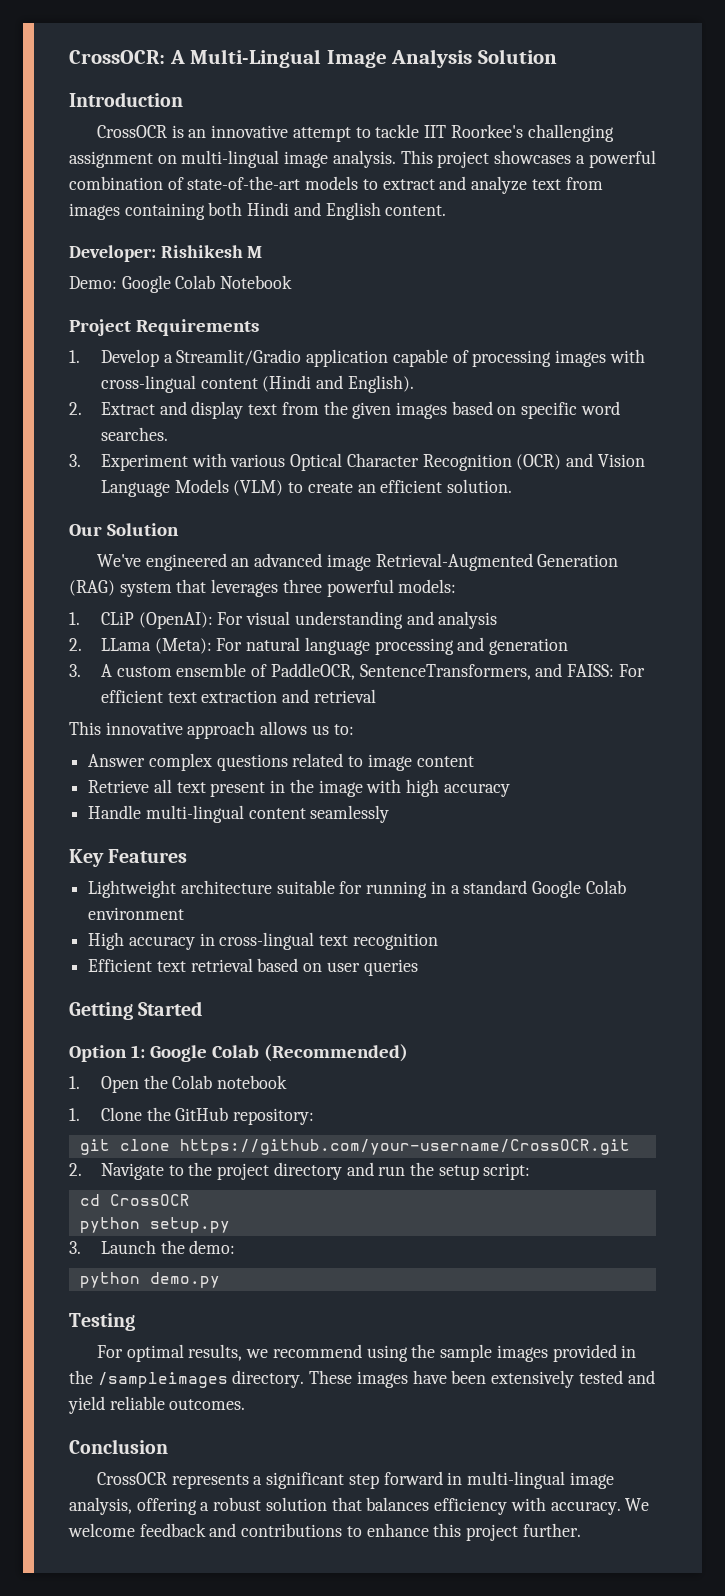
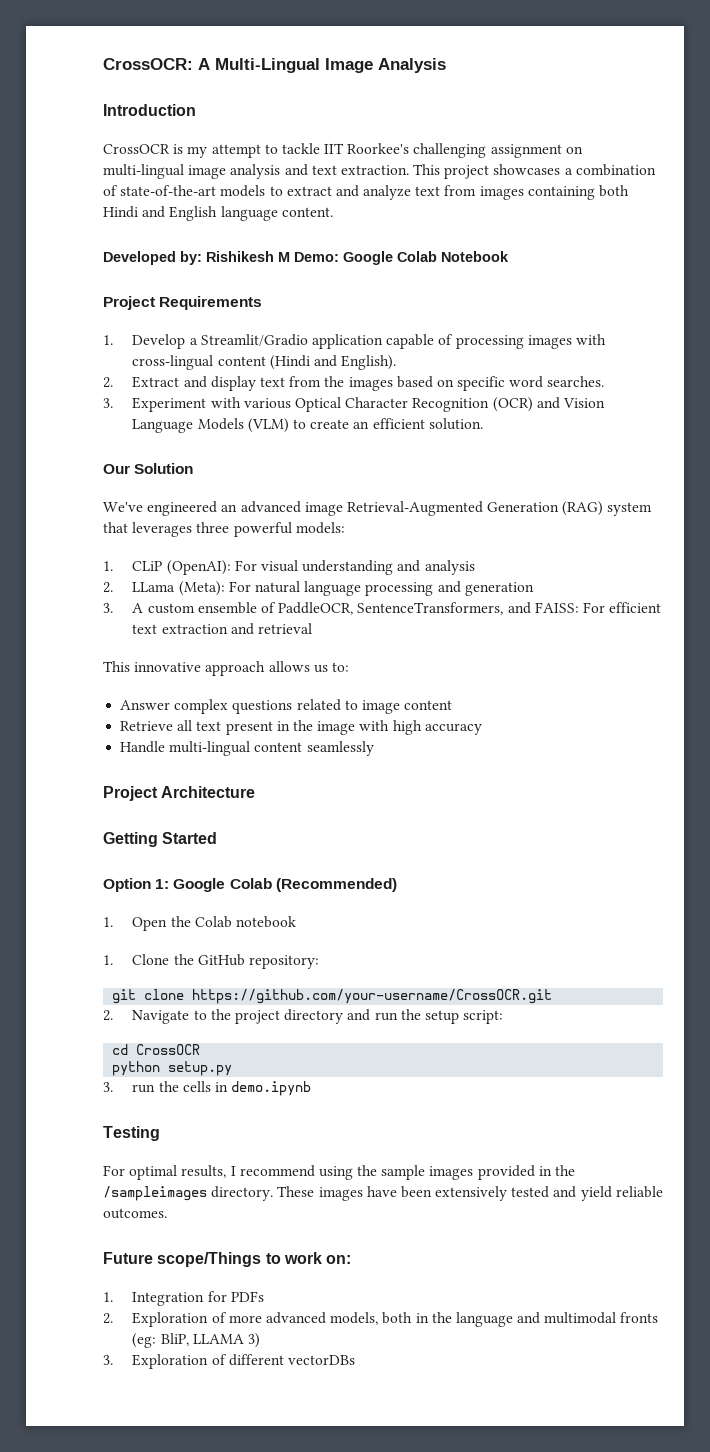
- CrossOCR: A Multi-Lingual Image Analysis Solution
+ CrossOCR: A Multi-Lingual Image Analysis
- CrossOCR is an innovative attempt to tackle IIT Roorkee's challenging assignment on multi-lingual image analysis.
+ CrossOCR is my attempt to tackle IIT Roorkee's challenging assignment on multi-lingual image analysis and text extraction.
- This project showcases a powerful combination of state-of-the-art models to extract and analyze text from images containing both Hindi and English content.
+ This project showcases a combination of state-of-the-art models to extract and analyze text from images containing both Hindi and English language content.
- Developer: Rishikesh M
- Demo: Google Colab Notebook
+ Developed by: Rishikesh M Demo: Google Colab Notebook
- 2. Extract and display text from the given images based on specific word searches.
+ 2. Extract and display text from the images based on specific word searches.
- Key Features
- Lightweight architecture suitable for running in a standard Google Colab environment
- High accuracy in cross-lingual text recognition
- Efficient text retrieval based on user queries
+ Project Architecture
- 3. Launch the demo:
- python demo.py
+ 3. run the cells in demo.ipynb
- For optimal results, we recommend using the sample images provided in the /sampleimages directory.
+ For optimal results, I recommend using the sample images provided in the /sampleimages directory.
- Conclusion
- CrossOCR represents a significant step forward in multi-lingual image analysis, offering a robust solution that balances efficiency with accuracy. We welcome feedback and contributions to enhance this project further.
+ Future scope/Things to work on:
+ 1. Integration for PDFs
+ 2. Exploration of more advanced models, both in the language and multimodal fronts (eg: BliP, LLAMA 3)
+ 3. Exploration of different vectorDBs

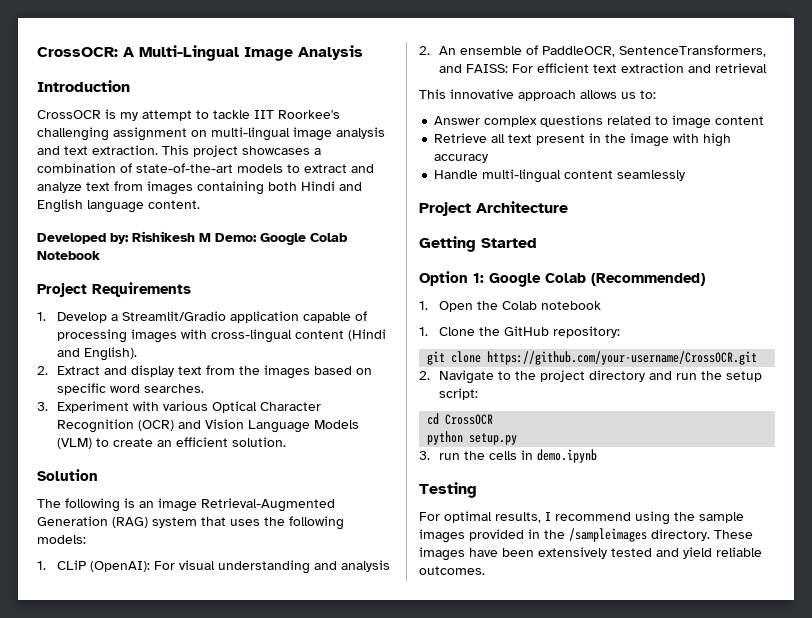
- Our Solution
+ Solution
- We've engineered an advanced image Retrieval-Augmented Generation (RAG) system that leverages three powerful models:
+ The following is an image Retrieval-Augmented Generation (RAG) system that uses the following models:
- 2. LLama (Meta): For natural language processing and generation
- 3. A custom ensemble of PaddleOCR, SentenceTransformers, and FAISS: For efficient text extraction and retrieval
+ 2. An ensemble of PaddleOCR, SentenceTransformers, and FAISS: For efficient text extraction and retrieval
- Future scope/Things to work on:
- 1. Integration for PDFs
- 2. Exploration of more advanced models, both in the language and multimodal fronts (eg: BliP, LLAMA 3)
- 3. Exploration of different vectorDBs

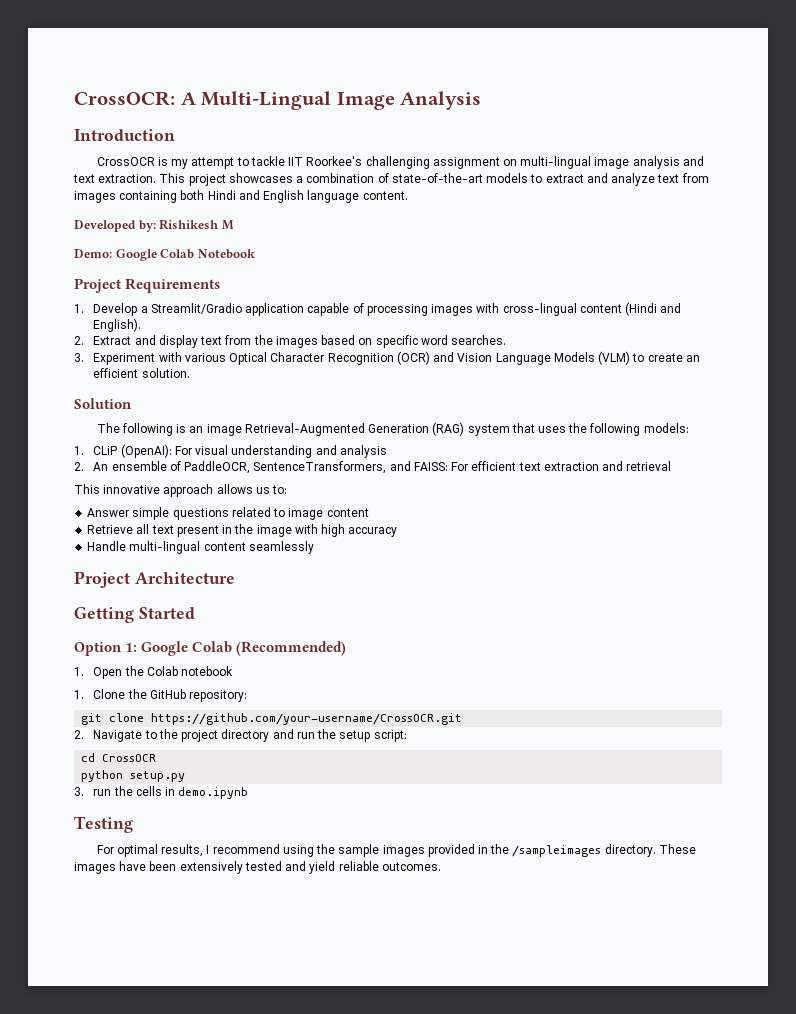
- Developed by: Rishikesh M Demo: Google Colab Notebook
+ Developed by: Rishikesh M
+ Demo: Google Colab Notebook
- Answer complex questions related to image content
+ Answer simple questions related to image content

